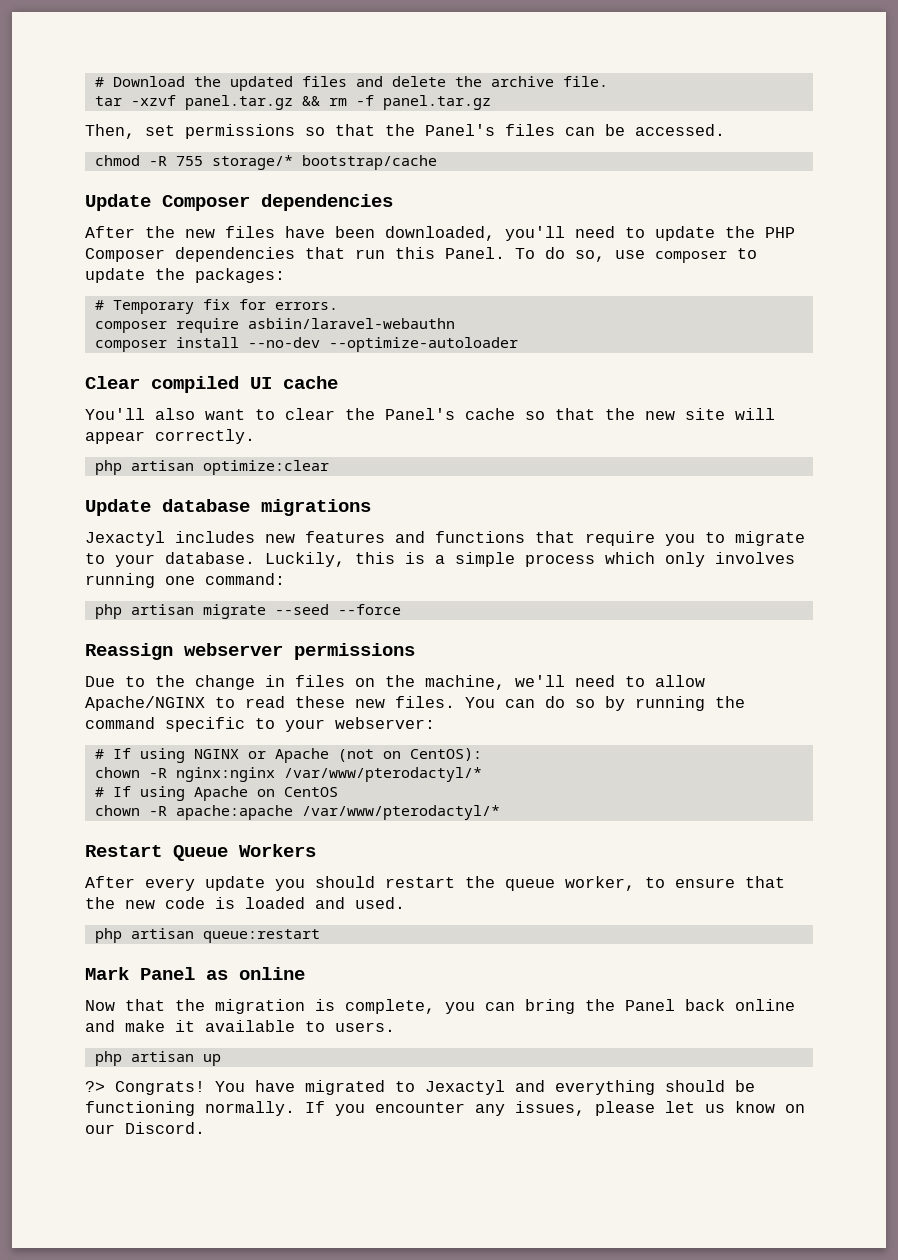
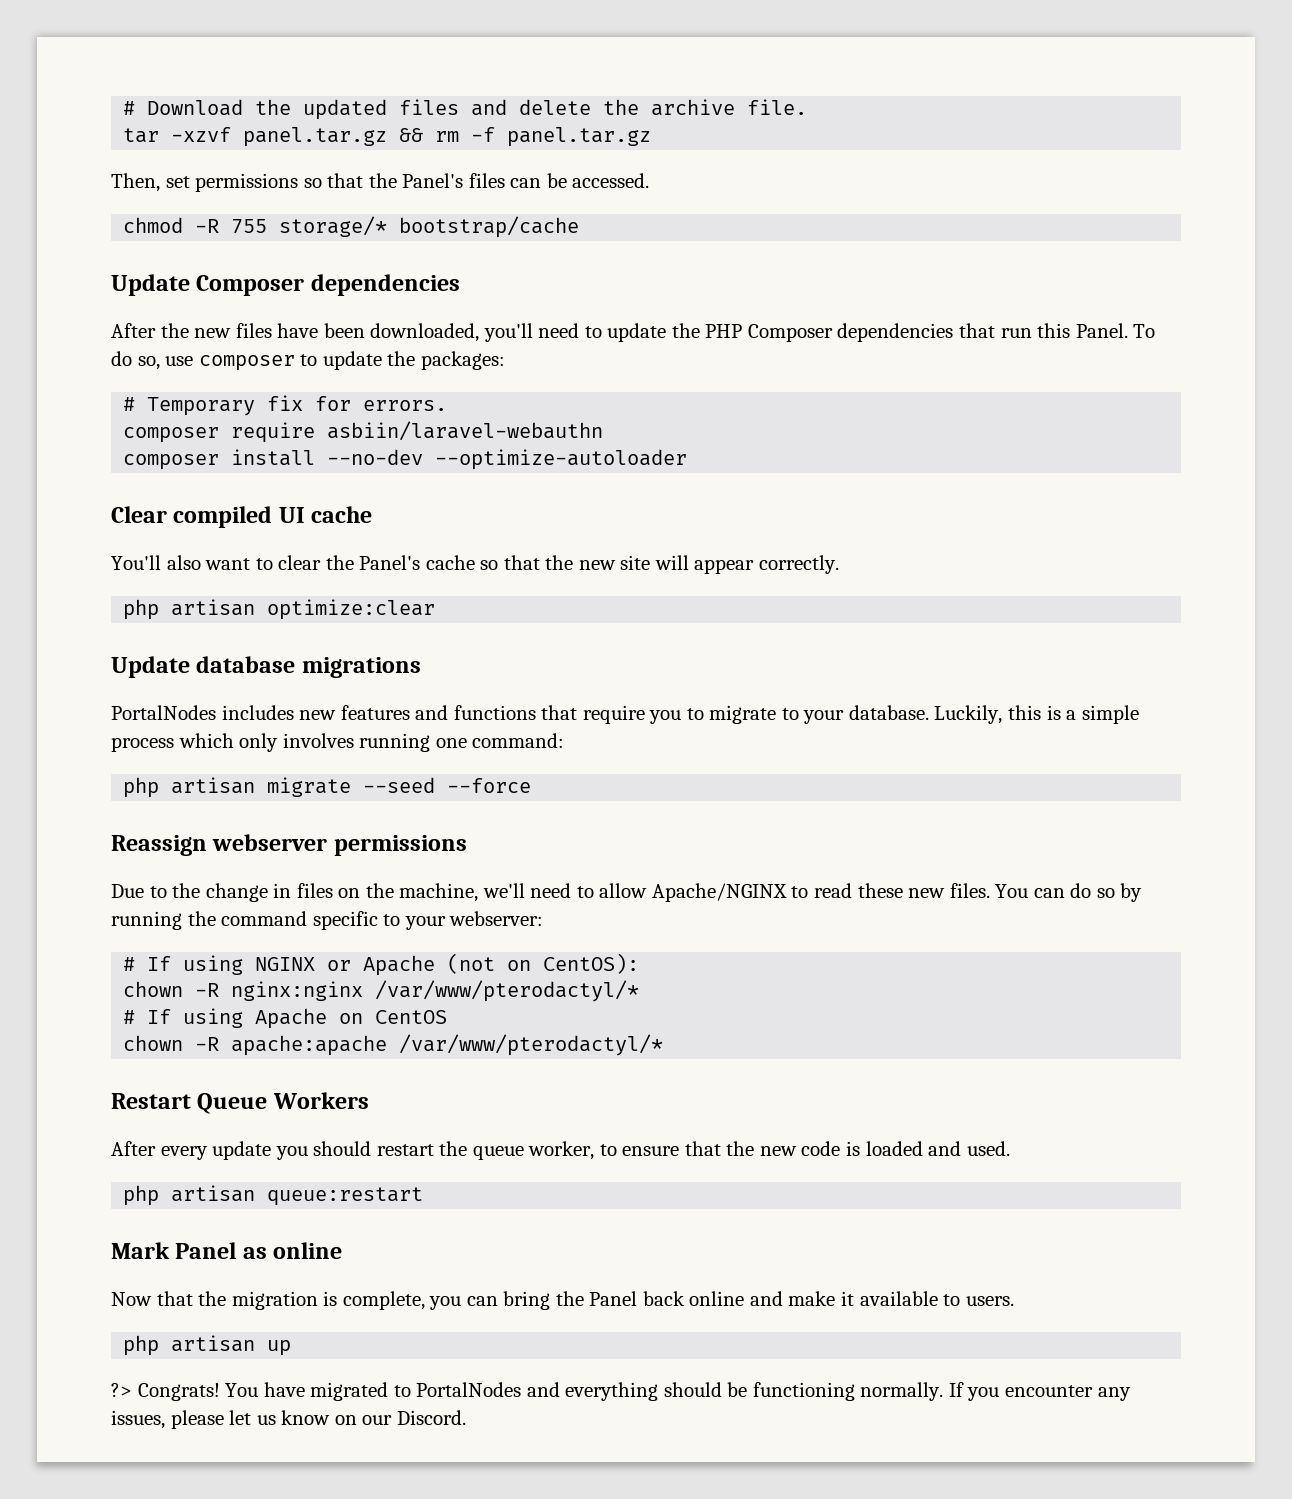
- Jexactyl includes new features and functions that require you to migrate to your database.
+ PortalNodes includes new features and functions that require you to migrate to your database.
- You have migrated to Jexactyl and everything should be functioning normally.
+ You have migrated to PortalNodes and everything should be functioning normally.

